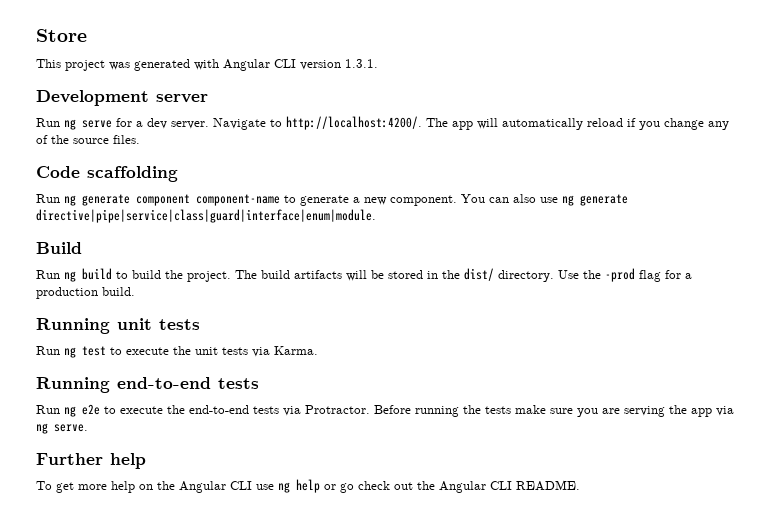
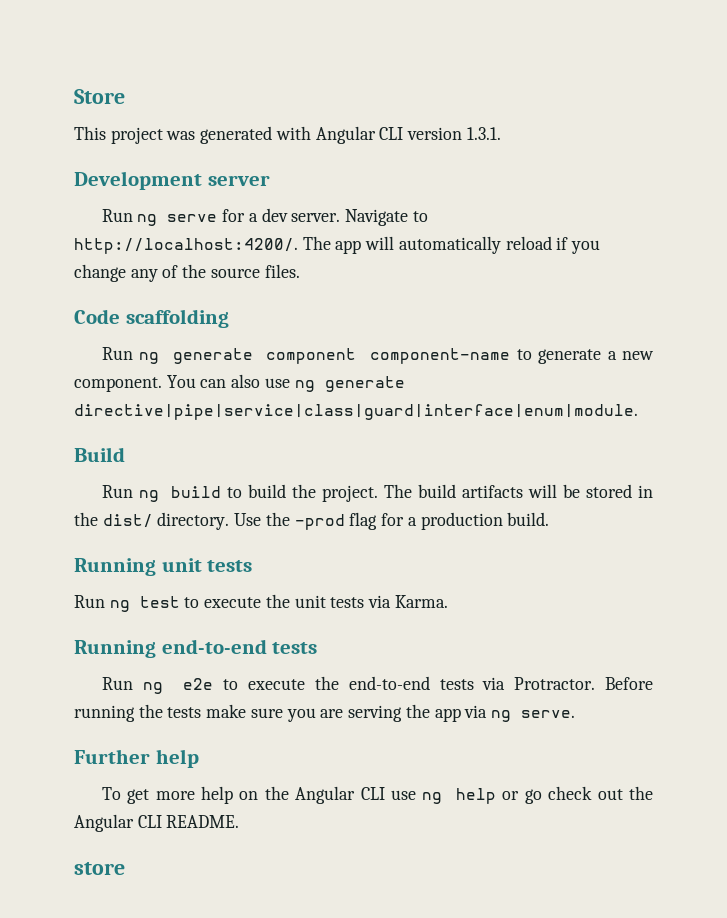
+ store

